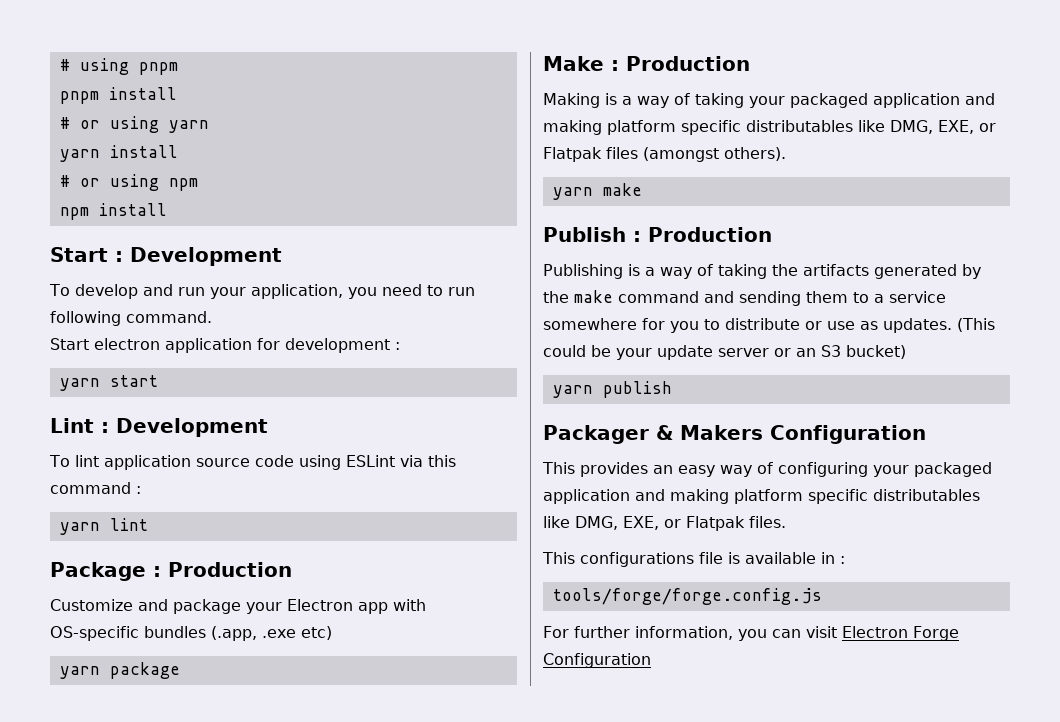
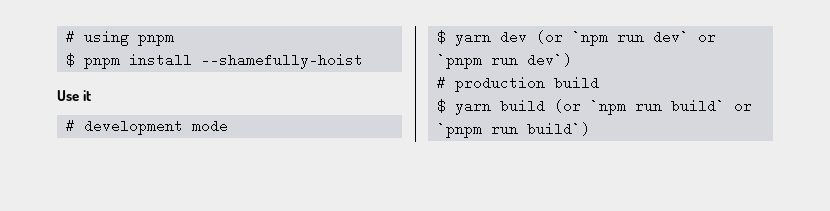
- pnpm install
- # or using yarn
- yarn install
- # or using npm
- npm install
- Start : Development
- To develop and run your application, you need to run following command.
- Start electron application for development :
- yarn start
- Lint : Development
- To lint application source code using ESLint via this command :
- yarn lint
- Package : Production
- Customize and package your Electron app with OS-specific bundles (.app, .exe etc)
- yarn package
- Make : Production
- Making is a way of taking your packaged application and making platform specific distributables like DMG, EXE, or Flatpak files (amongst others).
- yarn make
- Publish : Production
- Publishing is a way of taking the artifacts generated by the make command and sending them to a service somewhere for you to distribute or use as updates. (This could be your update server or an S3 bucket)
- yarn publish
- Packager & Makers Configuration
- This provides an easy way of configuring your packaged application and making platform specific distributables like DMG, EXE, or Flatpak files.
- This configurations file is available in :
- tools/forge/forge.config.js
- For further information, you can visit Electron Forge Configuration
+ $ pnpm install --shamefully-hoist
+ Use it
+ # development mode
+ $ yarn dev (or `npm run dev` or `pnpm run dev`)
+ # production build
+ $ yarn build (or `npm run build` or `pnpm run build`)

